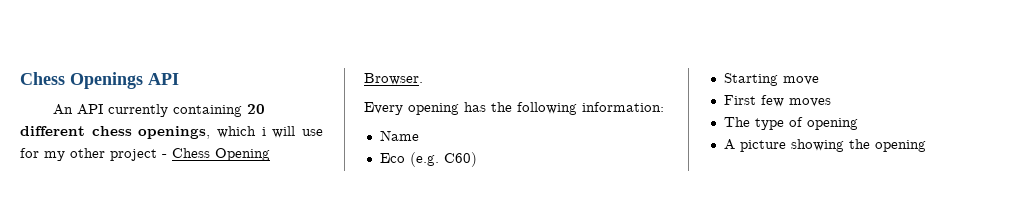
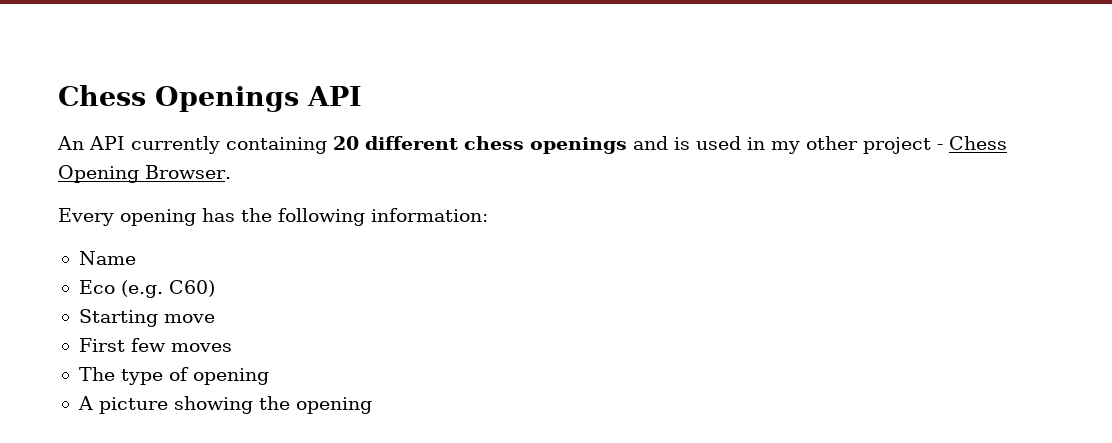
- An API currently containing 20 different chess openings, which i will use for my other project - Chess Opening Browser.
+ An API currently containing 20 different chess openings and is used in my other project - Chess Opening Browser.

